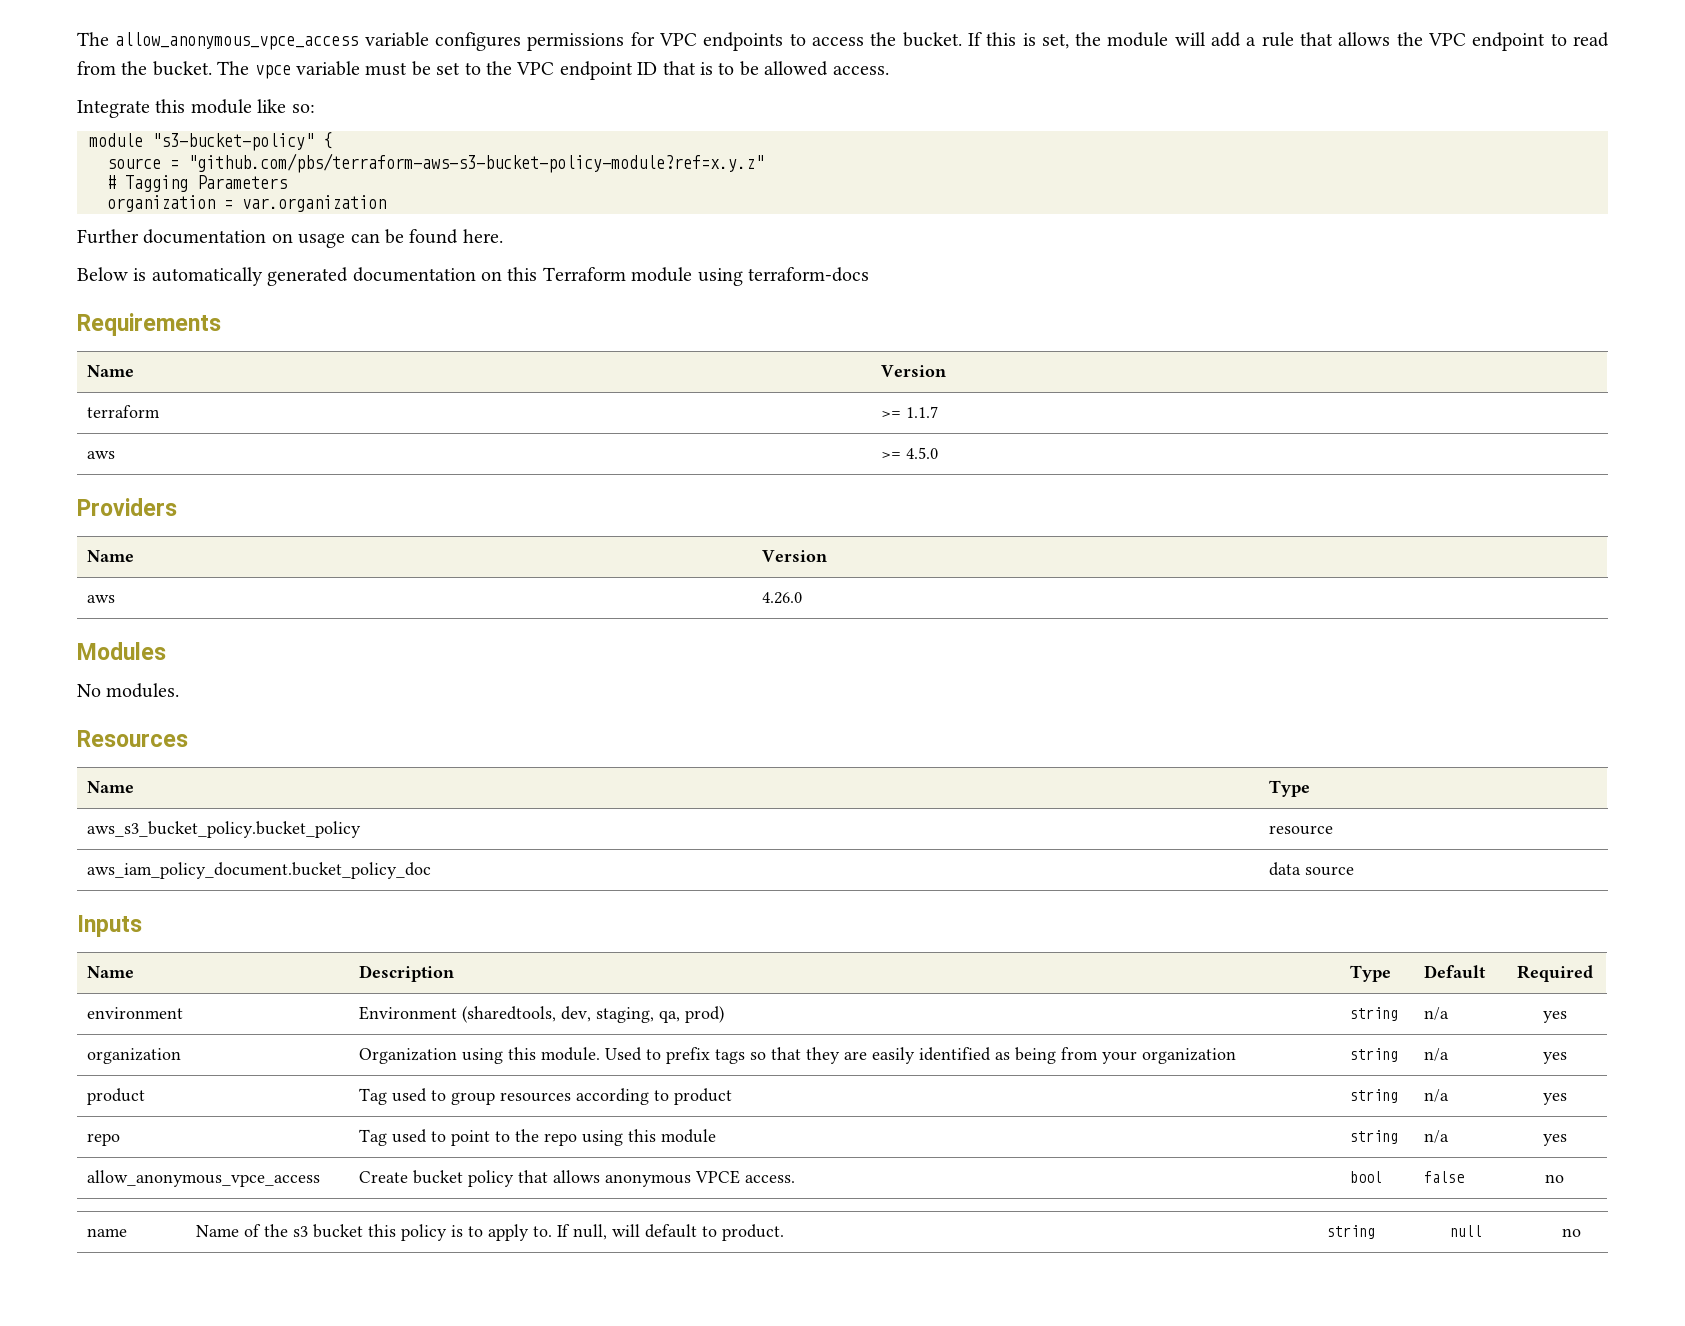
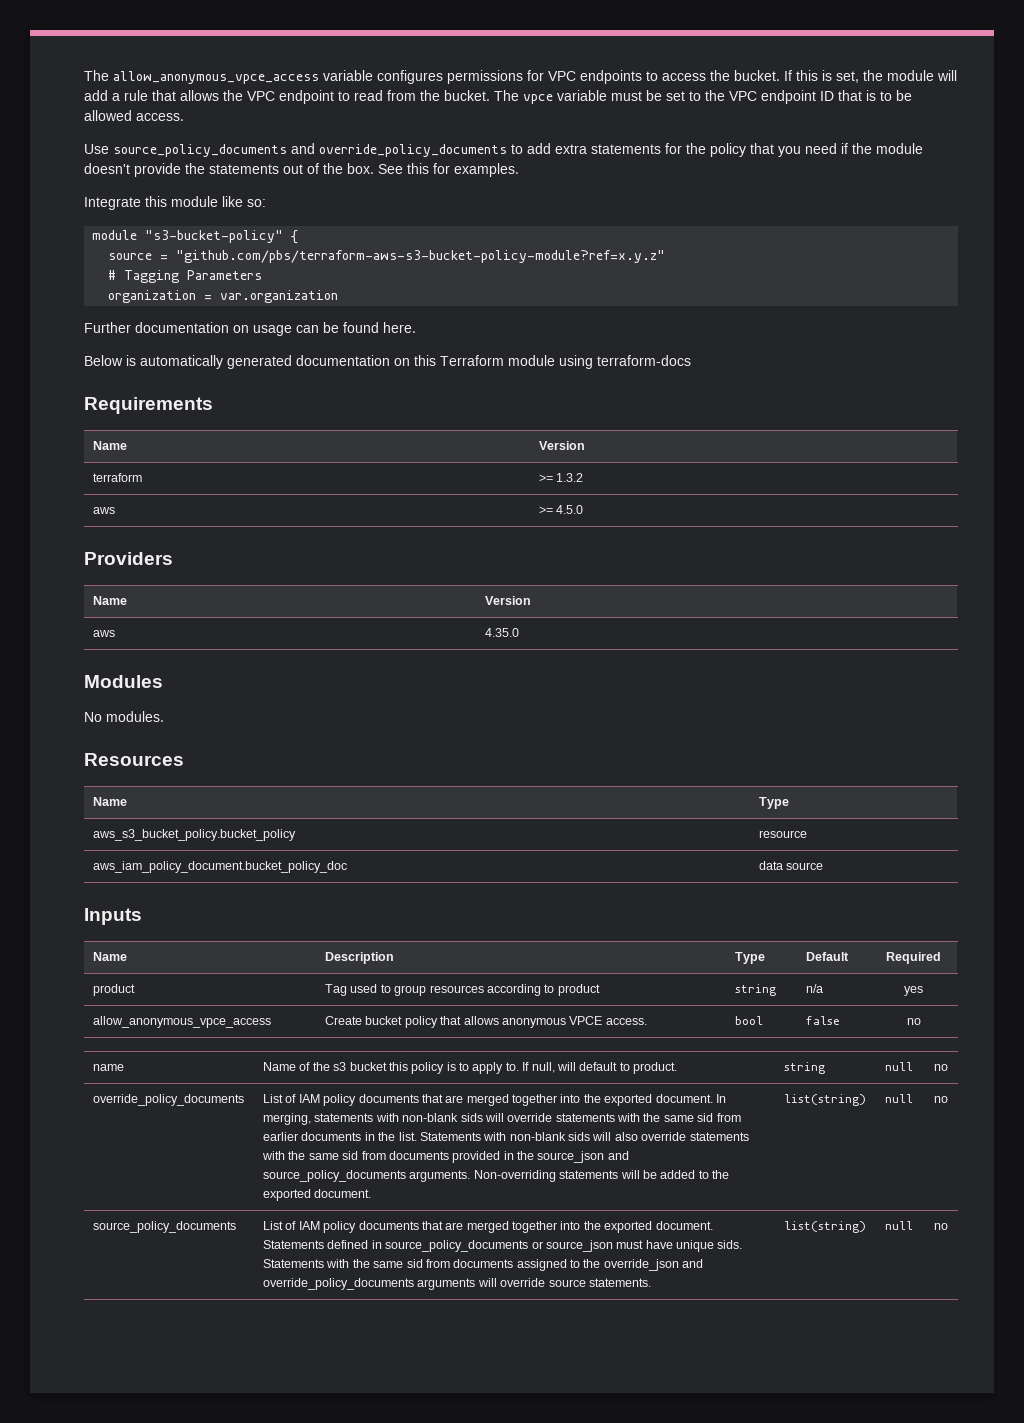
+ Use source_policy_documents and override_policy_documents to add extra statements for the policy that you need if the module doesn't provide the statements out of the box. See this for examples.
- terraform | >= 1.1.7
+ terraform | >= 1.3.2
- aws | 4.26.0
+ aws | 4.35.0
- environment | Environment (sharedtools, dev, staging, qa, prod) | string | n/a | yes
- organization | Organization using this module. Used to prefix tags so that they are easily identified as being from your organization | string | n/a | yes
- repo | Tag used to point to the repo using this module | string | n/a | yes
+ override_policy_documents | List of IAM policy documents that are merged together into the exported document. In merging, statements with non-blank sids will override statements with the same sid from earlier documents in the list. Statements with non-blank sids will also override statements with the same sid from documents provided in the source_json and source_policy_documents arguments. Non-overriding statements will be added to the exported document. | list(string) | null | no
+ source_policy_documents | List of IAM policy documents that are merged together into the exported document. Statements defined in source_policy_documents or source_json must have unique sids. Statements with the same sid from documents assigned to the override_json and override_policy_documents arguments will override source statements. | list(string) | null | no

